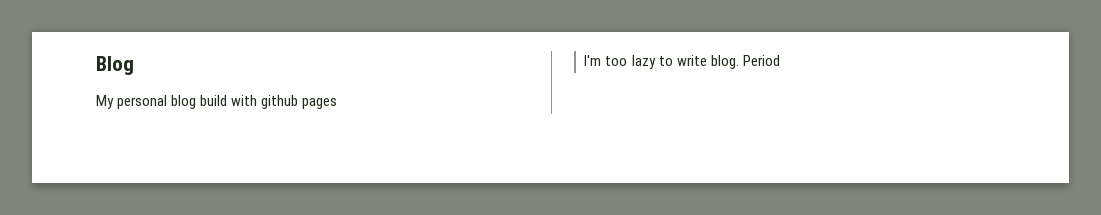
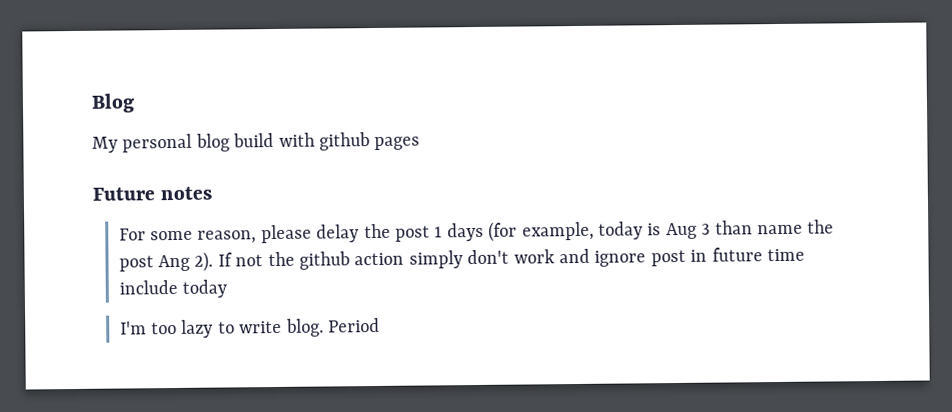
+ Future notes
+ For some reason, please delay the post 1 days (for example, today is Aug 3 than name the post Ang 2). If not the github action simply don't work and ignore post in future time include today

